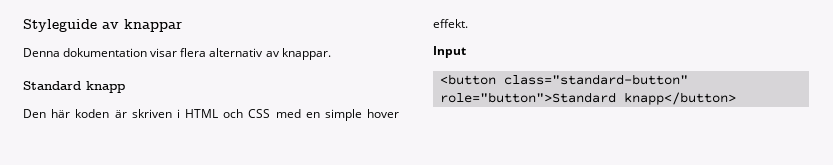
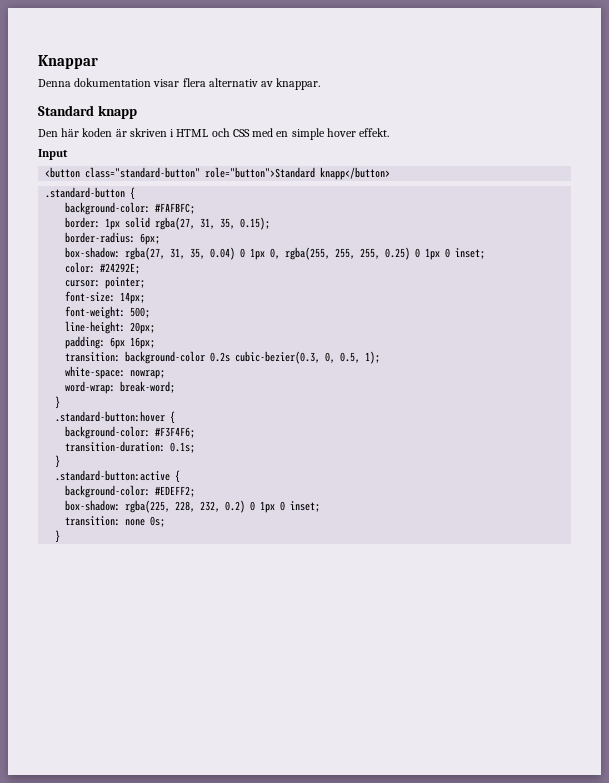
- Styleguide av knappar
+ Knappar
+ .standard-button {
+ background-color: #FAFBFC;
+ border: 1px solid rgba(27, 31, 35, 0.15);
+ border-radius: 6px;
+ box-shadow: rgba(27, 31, 35, 0.04) 0 1px 0, rgba(255, 255, 255, 0.25) 0 1px 0 inset;
+ color: #24292E;
+ cursor: pointer;
+ font-size: 14px;
+ font-weight: 500;
+ line-height: 20px;
+ padding: 6px 16px;
+ transition: background-color 0.2s cubic-bezier(0.3, 0, 0.5, 1);
+ white-space: nowrap;
+ word-wrap: break-word;
+ }
+ .standard-button:hover {
+ background-color: #F3F4F6;
+ transition-duration: 0.1s;
+ }
+ .standard-button:active {
+ background-color: #EDEFF2;
+ box-shadow: rgba(225, 228, 232, 0.2) 0 1px 0 inset;
+ transition: none 0s;
+ }

